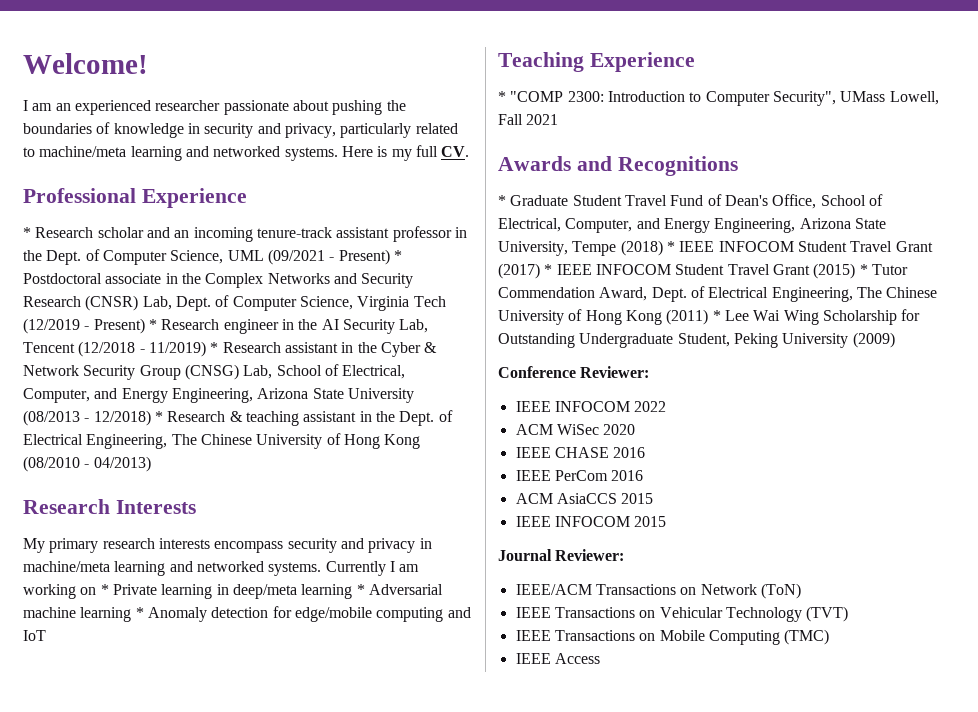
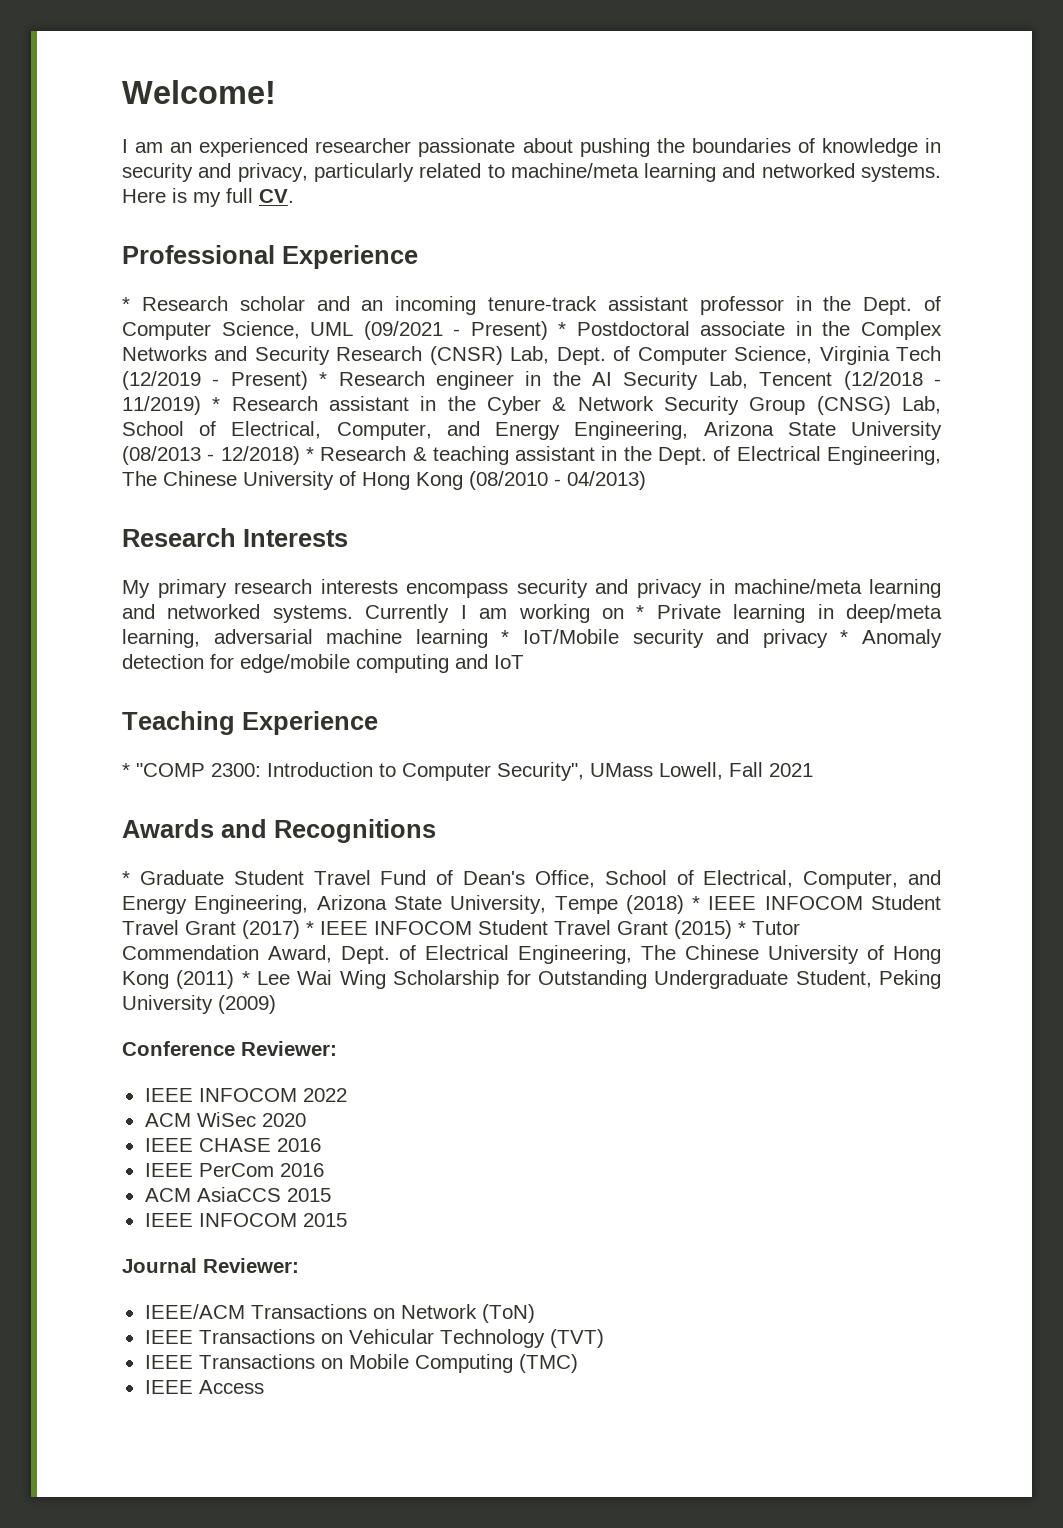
- Currently I am working on * Private learning in deep/meta learning * Adversarial machine learning * Anomaly detection for edge/mobile computing and IoT
+ Currently I am working on * Private learning in deep/meta learning, adversarial machine learning * IoT/Mobile security and privacy * Anomaly detection for edge/mobile computing and IoT

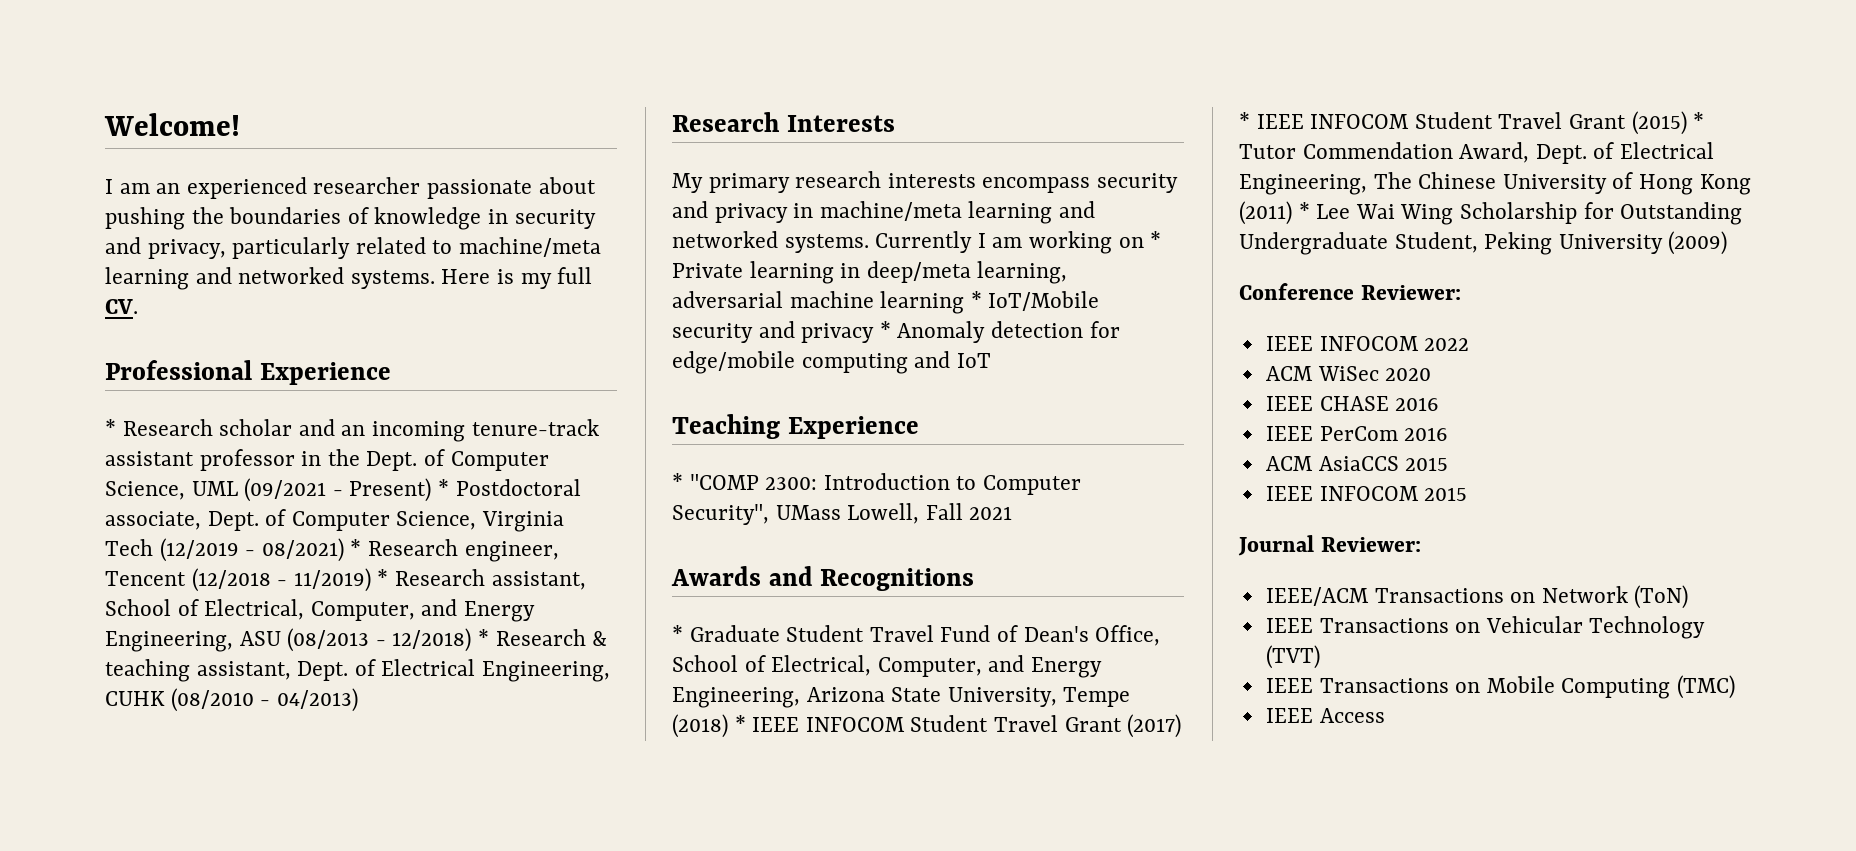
- * Research scholar and an incoming tenure-track assistant professor in the Dept. of Computer Science, UML (09/2021 - Present) * Postdoctoral associate in the Complex Networks and Security Research (CNSR) Lab, Dept. of Computer Science, Virginia Tech (12/2019 - Present) * Research engineer in the AI Security Lab, Tencent (12/2018 - 11/2019) * Research assistant in the Cyber & Network Security Group (CNSG) Lab, School of Electrical, Computer, and Energy Engineering, Arizona State University (08/2013 - 12/2018) * Research & teaching assistant in the Dept. of Electrical Engineering, The Chinese University of Hong Kong (08/2010 - 04/2013)
+ * Research scholar and an incoming tenure-track assistant professor in the Dept. of Computer Science, UML (09/2021 - Present) * Postdoctoral associate, Dept. of Computer Science, Virginia Tech (12/2019 - 08/2021) * Research engineer, Tencent (12/2018 - 11/2019) * Research assistant, School of Electrical, Computer, and Energy Engineering, ASU (08/2013 - 12/2018) * Research & teaching assistant, Dept. of Electrical Engineering, CUHK (08/2010 - 04/2013)

